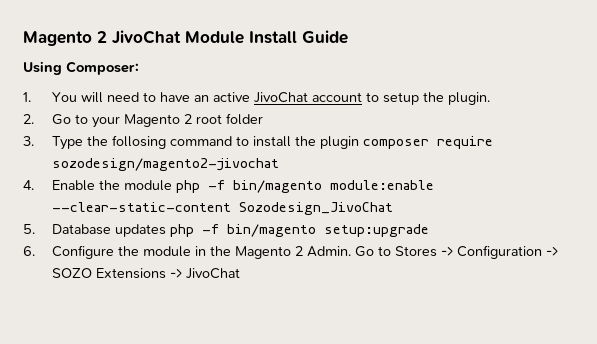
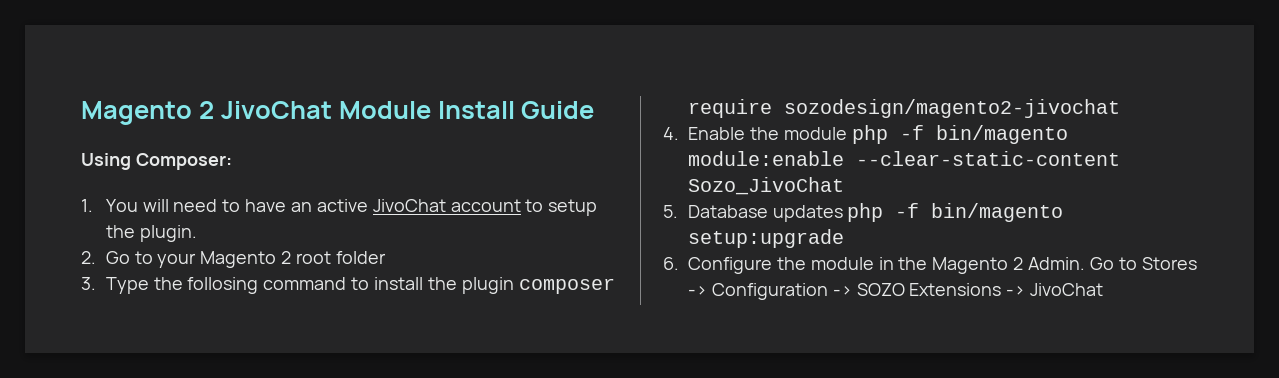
- 4. Enable the module php -f bin/magento module:enable --clear-static-content Sozodesign_JivoChat
+ 4. Enable the module php -f bin/magento module:enable --clear-static-content Sozo_JivoChat

